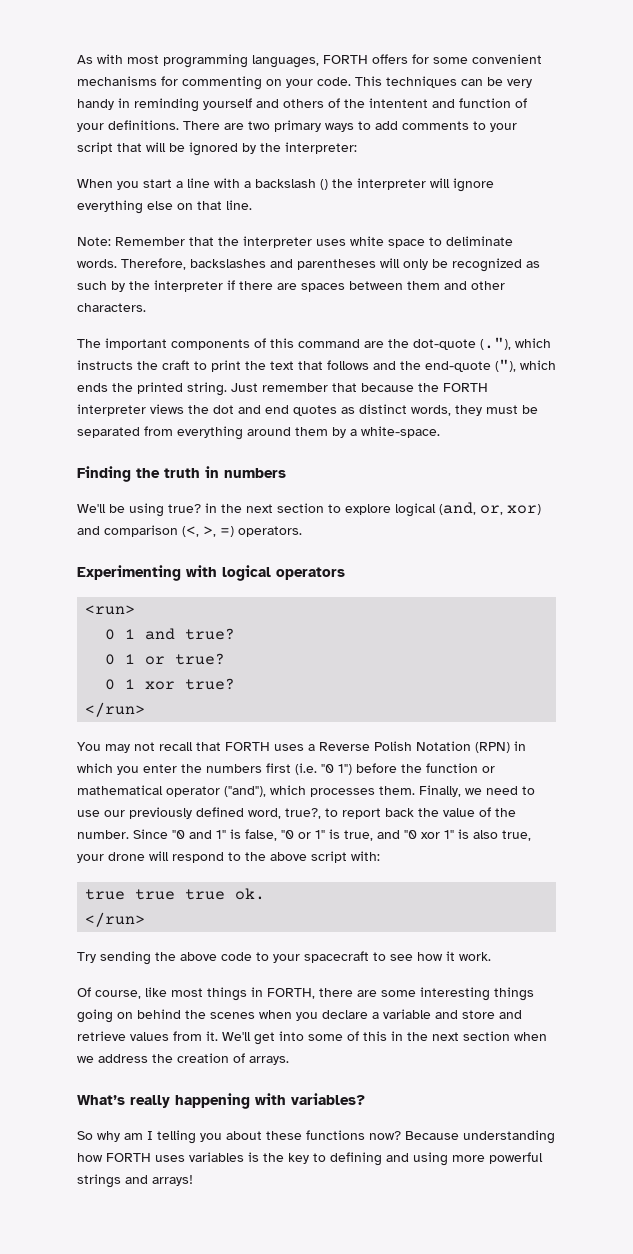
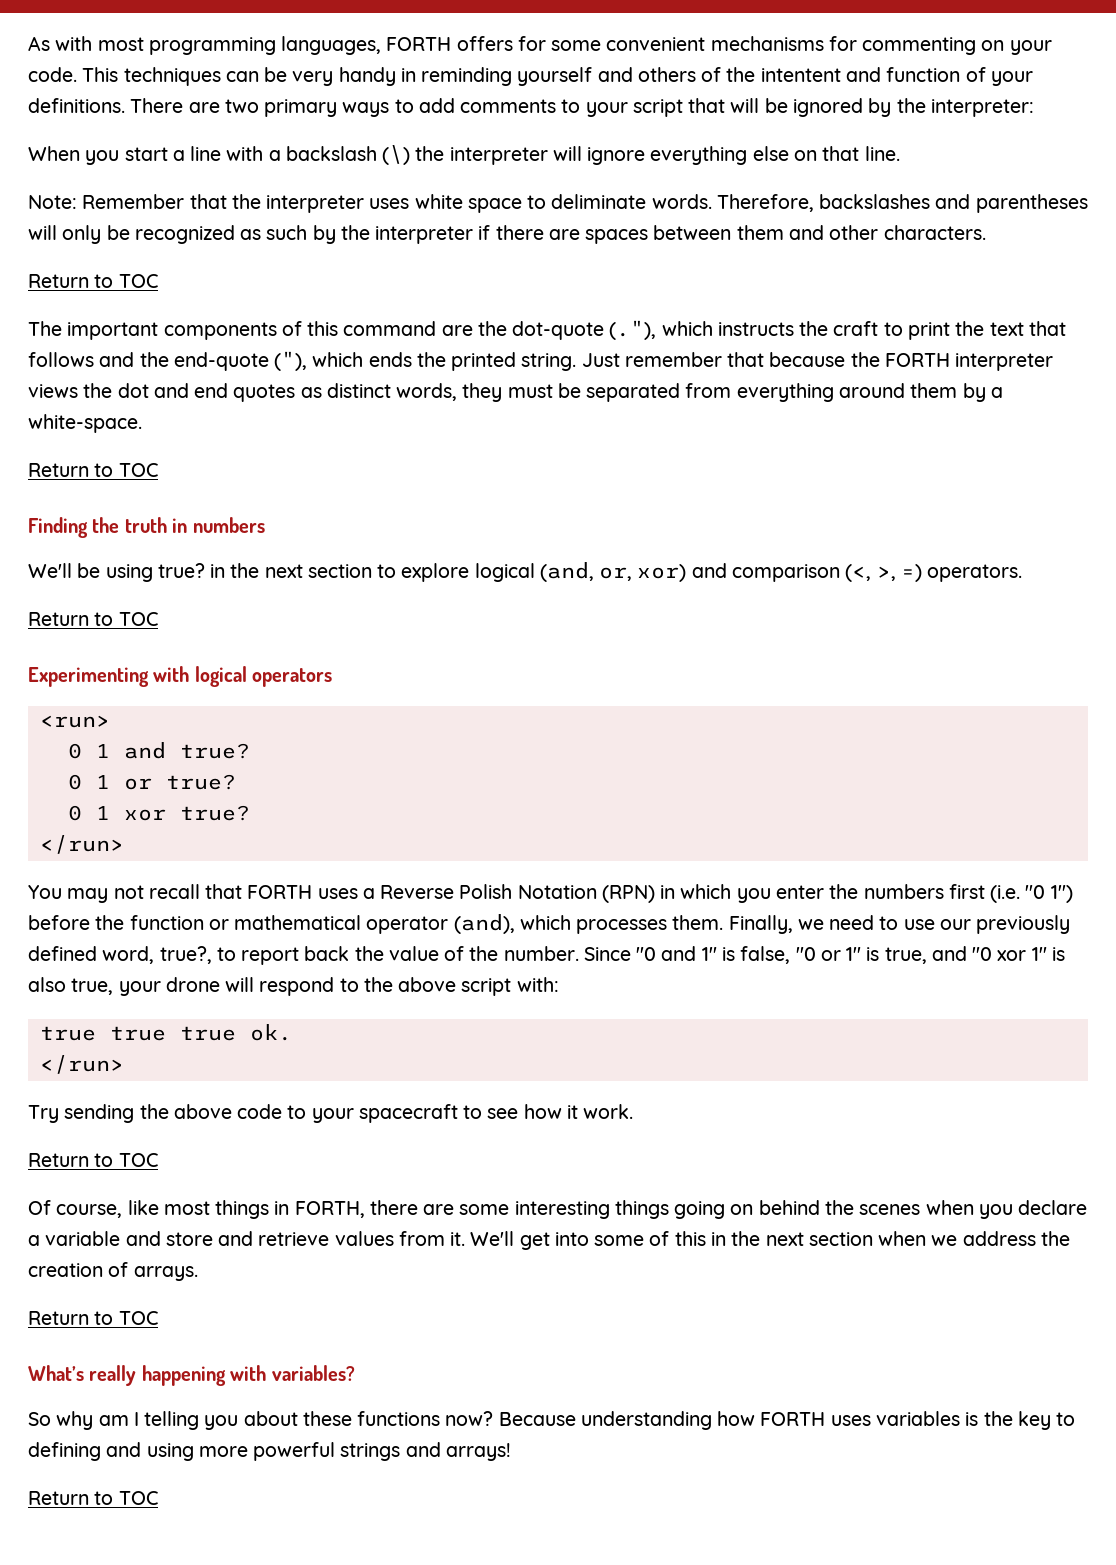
- When you start a line with a backslash () the interpreter will ignore everything else on that line.
+ When you start a line with a backslash (\) the interpreter will ignore everything else on that line.
  Therefore, backslashes and parentheses will only be recognized as such by the interpreter if there are spaces between them and other characters.
+ Return to TOC
  Just remember that because the FORTH interpreter views the dot and end quotes as distinct words, they must be separated from everything around them by a white-space.
+ Return to TOC
  We'll be using true? in the next section to explore logical (and, or, xor) and comparison (<, >, =) operators.
+ Return to TOC
- You may not recall that FORTH uses a Reverse Polish Notation (RPN) in which you enter the numbers first (i.e. "0 1") before the function or mathematical operator ("and"), which processes them.
+ You may not recall that FORTH uses a Reverse Polish Notation (RPN) in which you enter the numbers first (i.e. "0 1") before the function or mathematical operator (and), which processes them.
  Try sending the above code to your spacecraft to see how it work.
+ Return to TOC
  We'll get into some of this in the next section when we address the creation of arrays.
+ Return to TOC
  Because understanding how FORTH uses variables is the key to defining and using more powerful strings and arrays!
+ Return to TOC

